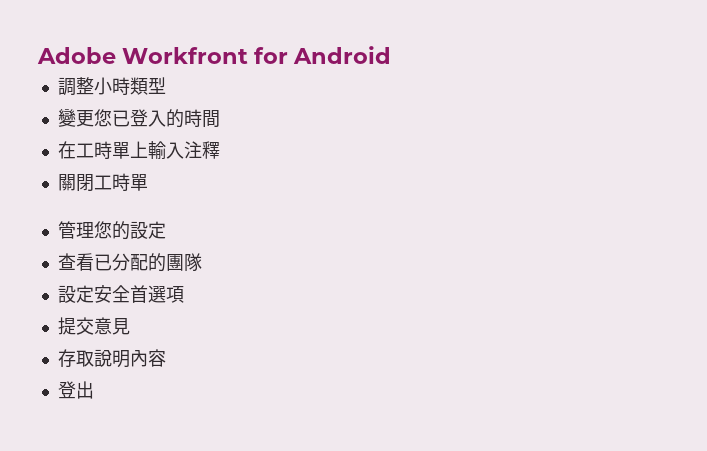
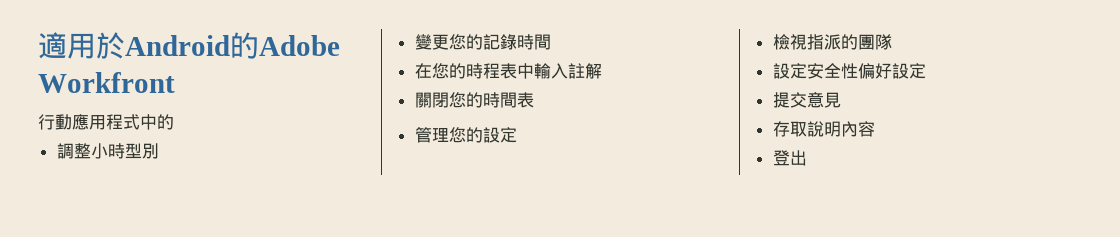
- Adobe Workfront for Android
+ 適用於Android的Adobe Workfront
+ 行動應用程式中的
- 調整小時類型
+ 調整小時型別
- 變更您已登入的時間
+ 變更您的記錄時間
- 在工時單上輸入注釋
+ 在您的時程表中輸入註解
- 關閉工時單
+ 關閉您的時間表
- 查看已分配的團隊
+ 檢視指派的團隊
- 設定安全首選項
+ 設定安全性偏好設定

